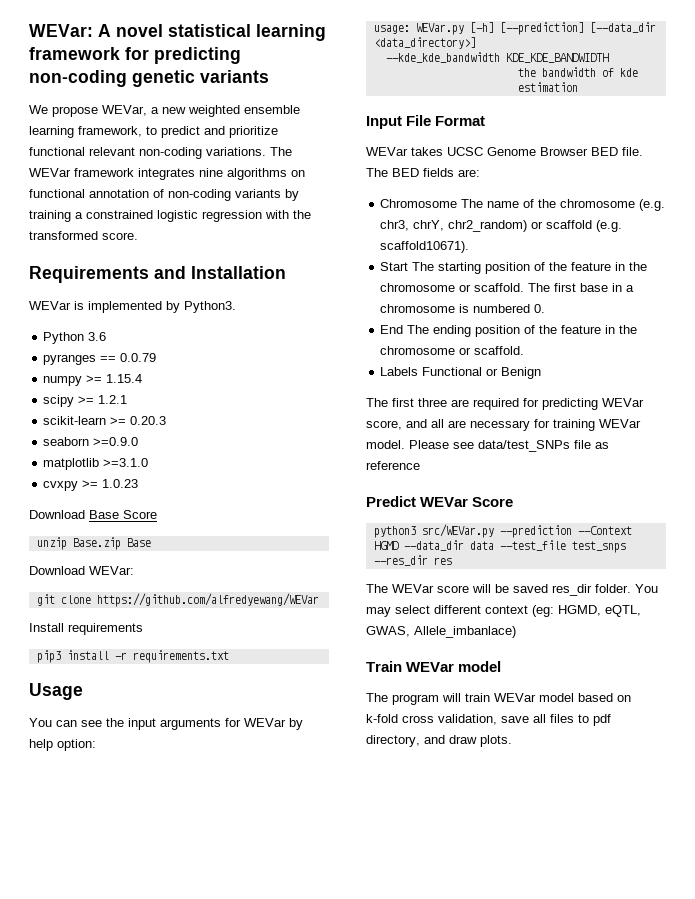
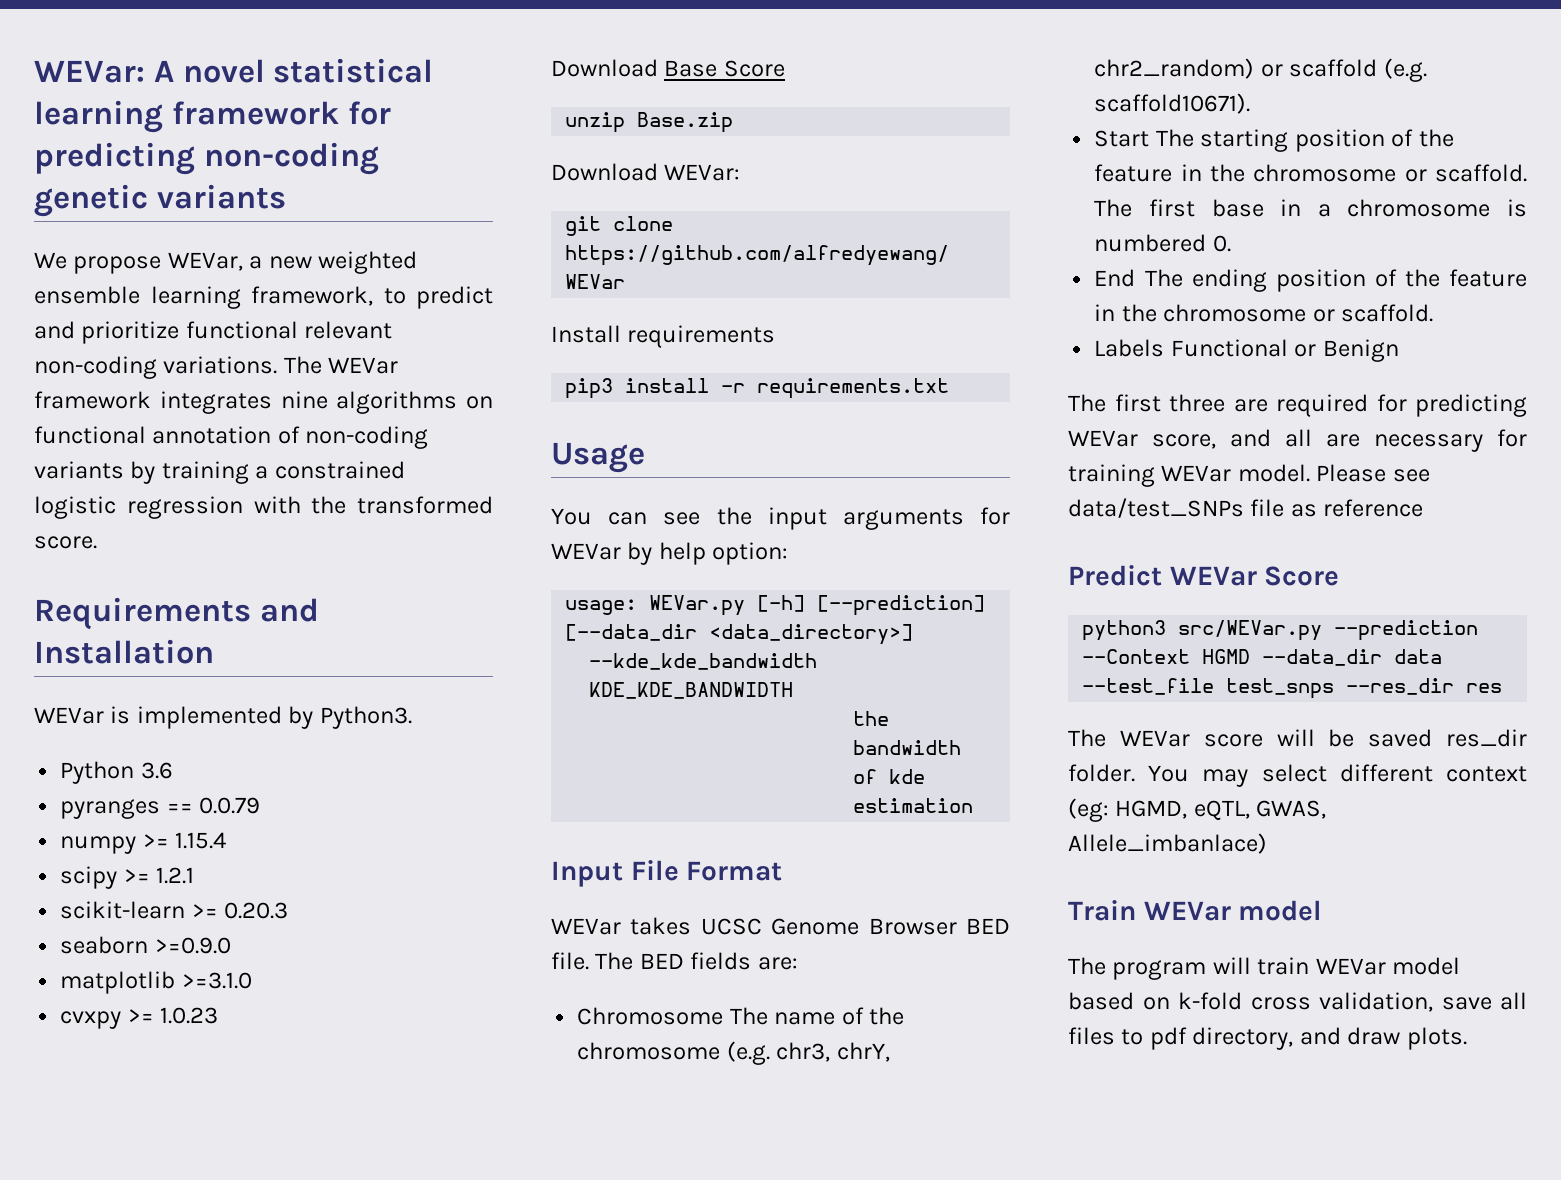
- unzip Base.zip Base
+ unzip Base.zip

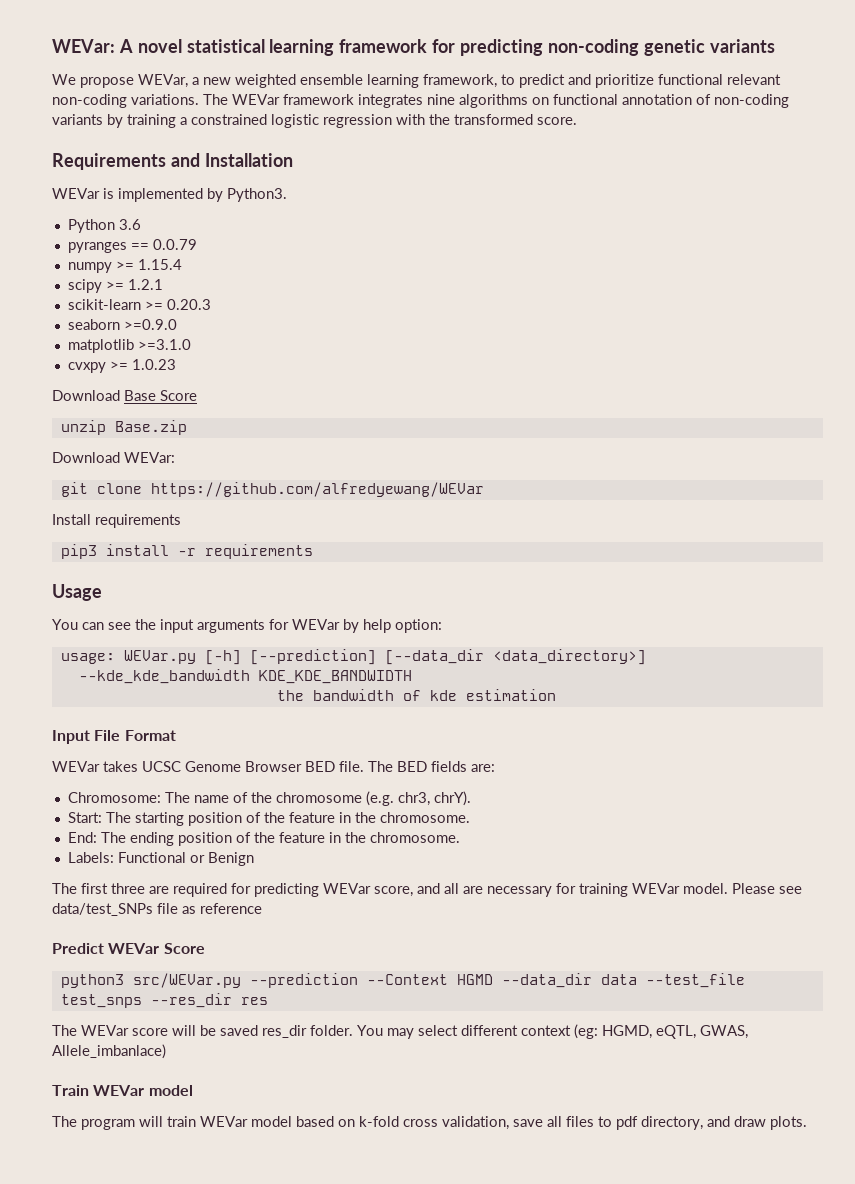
- pip3 install -r requirements.txt
+ pip3 install -r requirements
- Chromosome The name of the chromosome (e.g. chr3, chrY, chr2_random) or scaffold (e.g. scaffold10671).
- Start The starting position of the feature in the chromosome or scaffold. The first base in a chromosome is numbered 0.
- End The ending position of the feature in the chromosome or scaffold.
- Labels Functional or Benign
+ Chromosome: The name of the chromosome (e.g. chr3, chrY).
+ Start: The starting position of the feature in the chromosome.
+ End: The ending position of the feature in the chromosome.
+ Labels: Functional or Benign

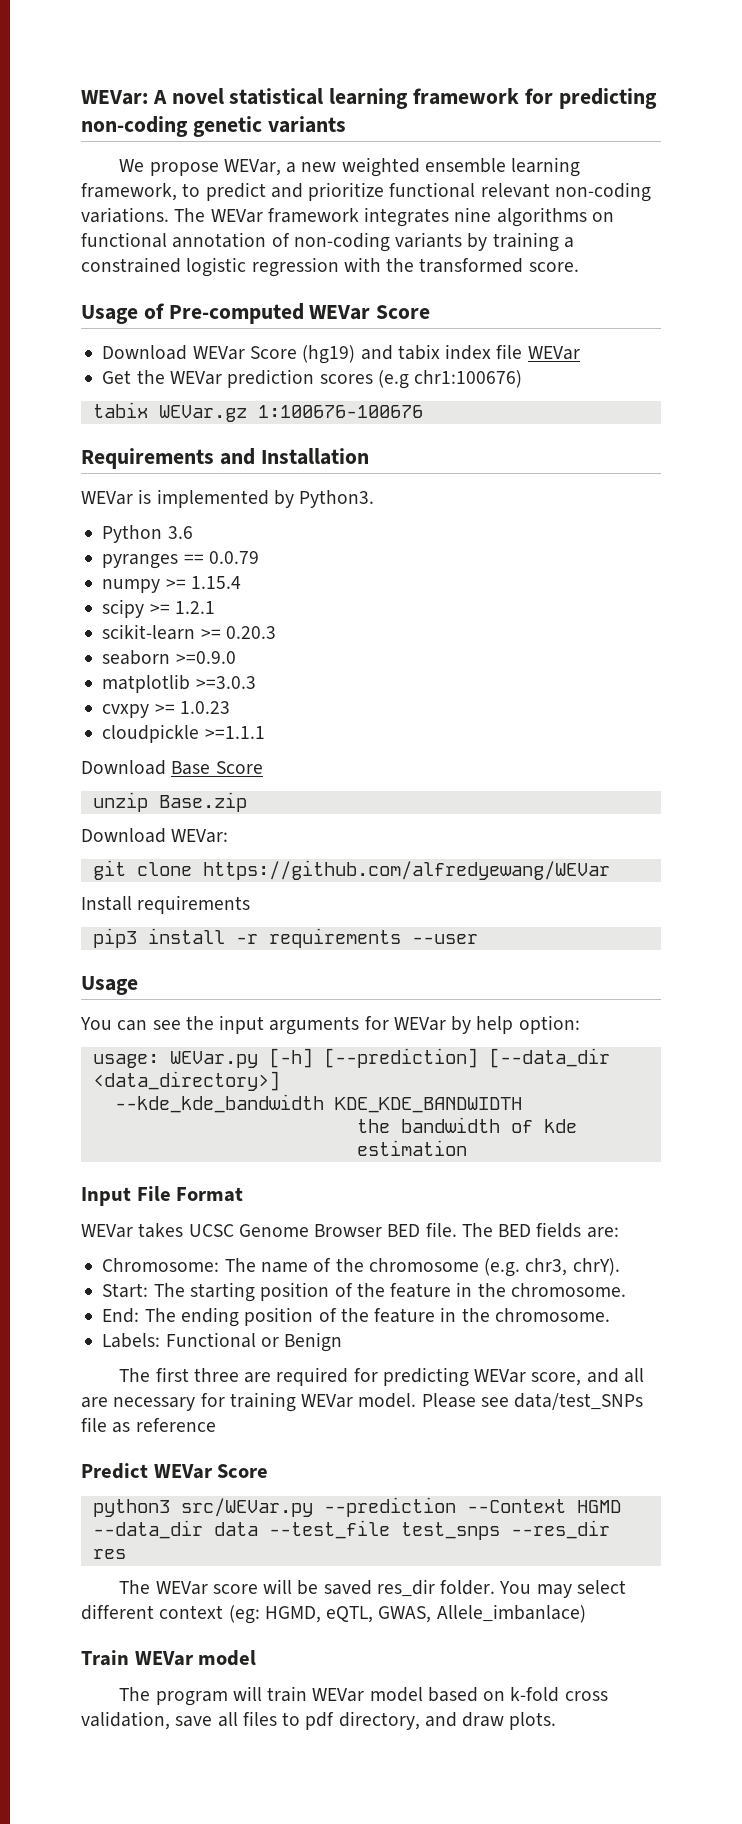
+ Usage of Pre-computed WEVar Score
+ Download WEVar Score (hg19) and tabix index file WEVar
+ Get the WEVar prediction scores (e.g chr1:100676)
+ tabix WEVar.gz 1:100676-100676
- matplotlib >=3.1.0
+ matplotlib >=3.0.3
+ cloudpickle >=1.1.1
- pip3 install -r requirements
+ pip3 install -r requirements --user

